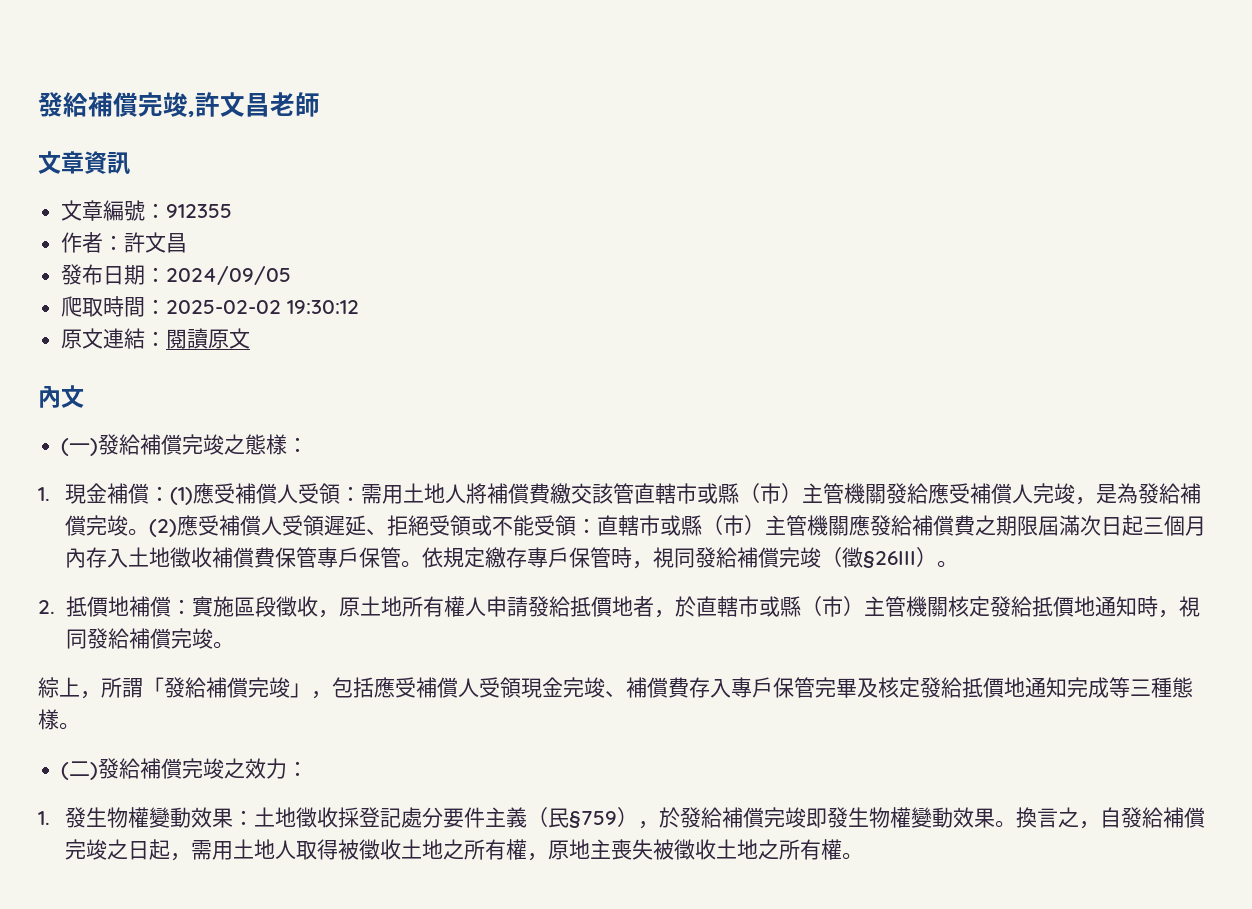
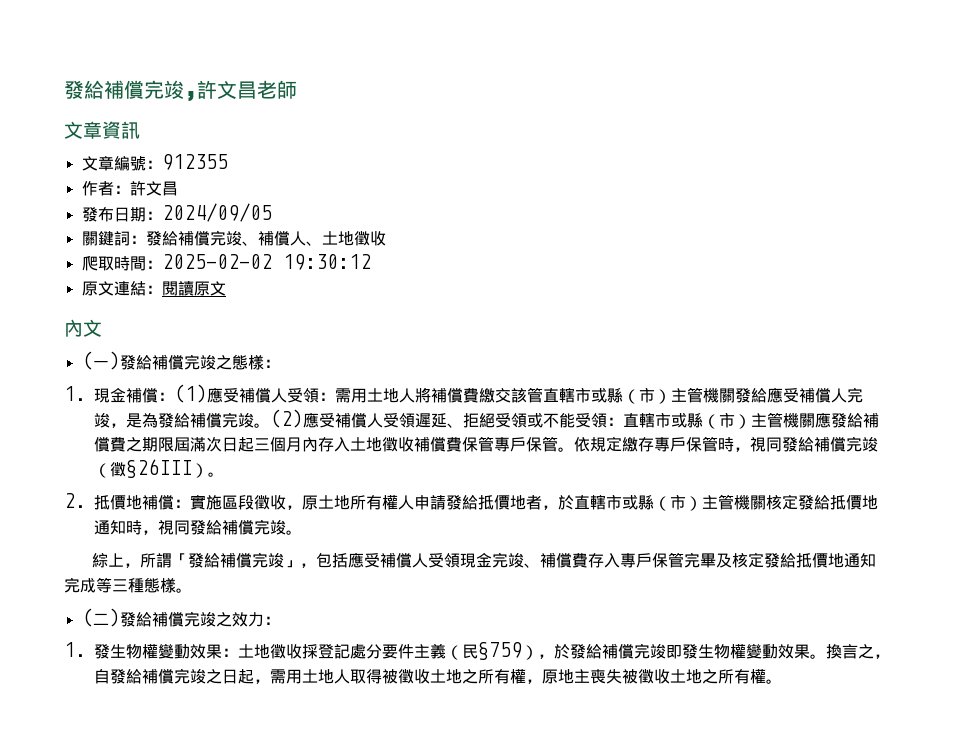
+ 關鍵詞：發給補償完竣、補償人、土地徵收

